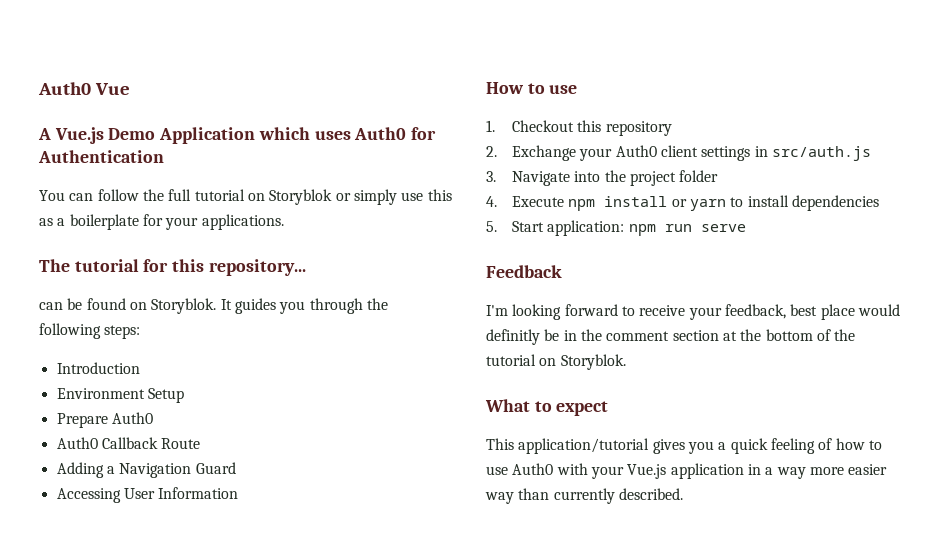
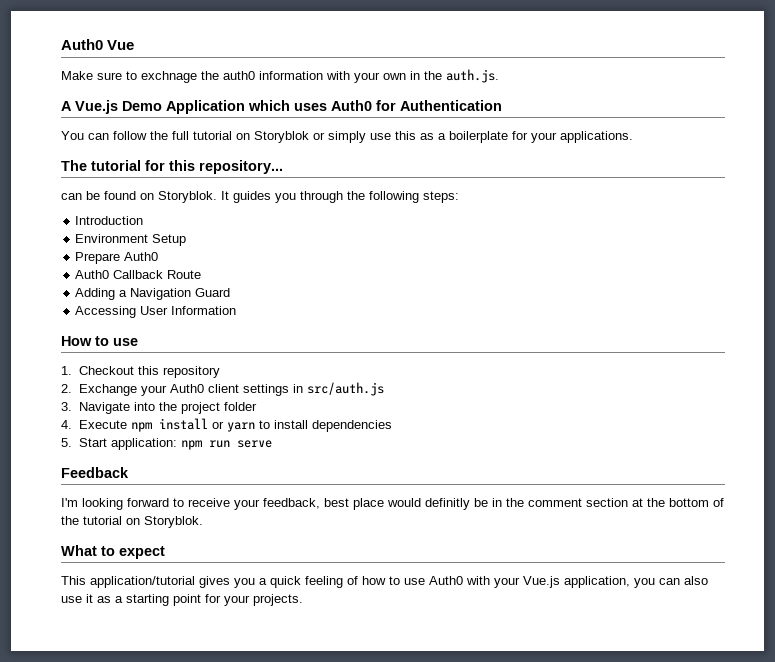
+ Make sure to exchnage the auth0 information with your own in the auth.js.
- This application/tutorial gives you a quick feeling of how to use Auth0 with your Vue.js application in a way more easier way than currently described.
+ This application/tutorial gives you a quick feeling of how to use Auth0 with your Vue.js application, you can also use it as a starting point for your projects.

